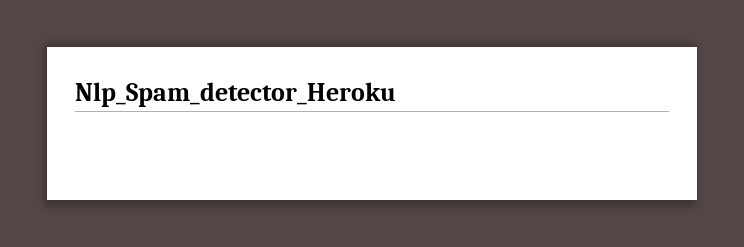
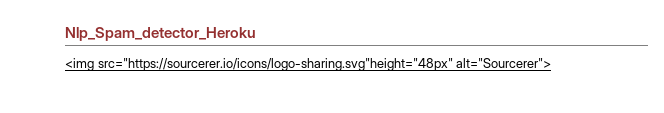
+ <img src="https://sourcerer.io/icons/logo-sharing.svg"height="48px" alt="Sourcerer">

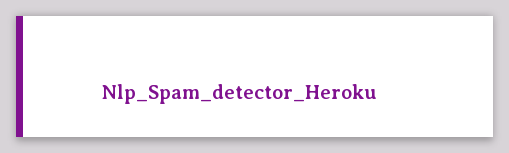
- <img src="https://sourcerer.io/icons/logo-sharing.svg"height="48px" alt="Sourcerer">

